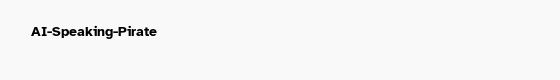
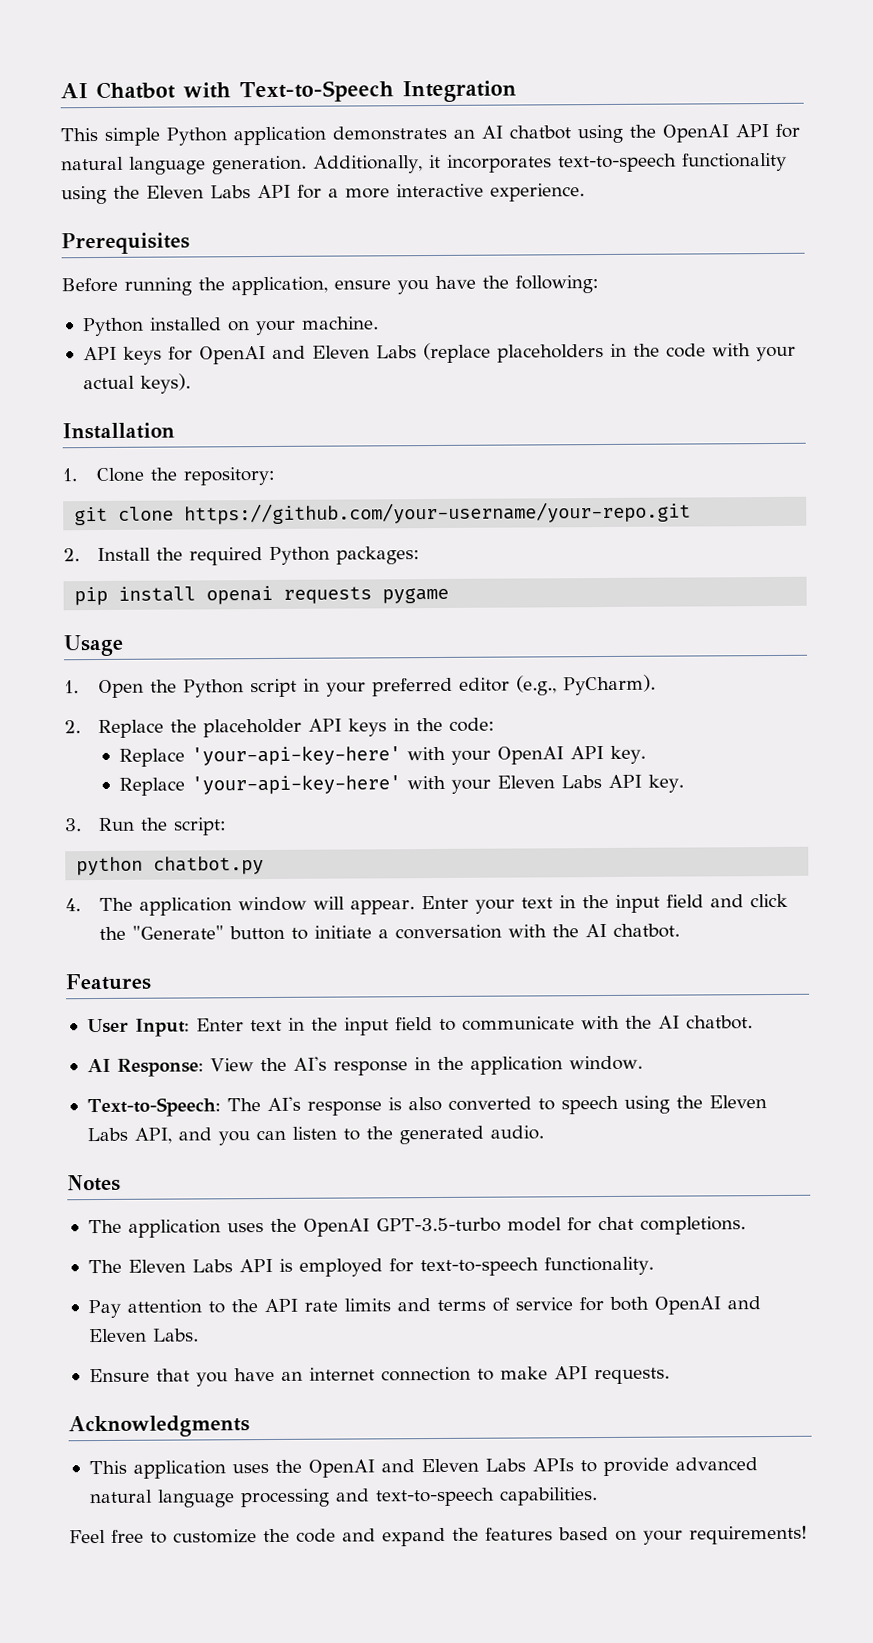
- AI-Speaking-Pirate
+ AI Chatbot with Text-to-Speech Integration
+ This simple Python application demonstrates an AI chatbot using the OpenAI API for natural language generation. Additionally, it incorporates text-to-speech functionality using the Eleven Labs API for a more interactive experience.
+ Prerequisites
+ Before running the application, ensure you have the following:
+ Python installed on your machine.
+ API keys for OpenAI and Eleven Labs (replace placeholders in the code with your actual keys).
+ Installation
+ 1. Clone the repository:
+ git clone https://github.com/your-username/your-repo.git
+ 2. Install the required Python packages:
+ pip install openai requests pygame
+ Usage
+ 1. Open the Python script in your preferred editor (e.g., PyCharm).
+ 2. Replace the placeholder API keys in the code:
+ Replace 'your-api-key-here' with your OpenAI API key.
+ Replace 'your-api-key-here' with your Eleven Labs API key.
+ 3. Run the script:
+ python chatbot.py
+ 4. The application window will appear. Enter your text in the input field and click the "Generate" button to initiate a conversation with the AI chatbot.
+ Features
+ User Input: Enter text in the input field to communicate with the AI chatbot.
+ AI Response: View the AI's response in the application window.
+ Text-to-Speech: The AI's response is also converted to speech using the Eleven Labs API, and you can listen to the generated audio.
+ Notes
+ The application uses the OpenAI GPT-3.5-turbo model for chat completions.
+ The Eleven Labs API is employed for text-to-speech functionality.
+ Pay attention to the API rate limits and terms of service for both OpenAI and Eleven Labs.
+ Ensure that you have an internet connection to make API requests.
+ Acknowledgments
+ This application uses the OpenAI and Eleven Labs APIs to provide advanced natural language processing and text-to-speech capabilities.
+ Feel free to customize the code and expand the features based on your requirements!

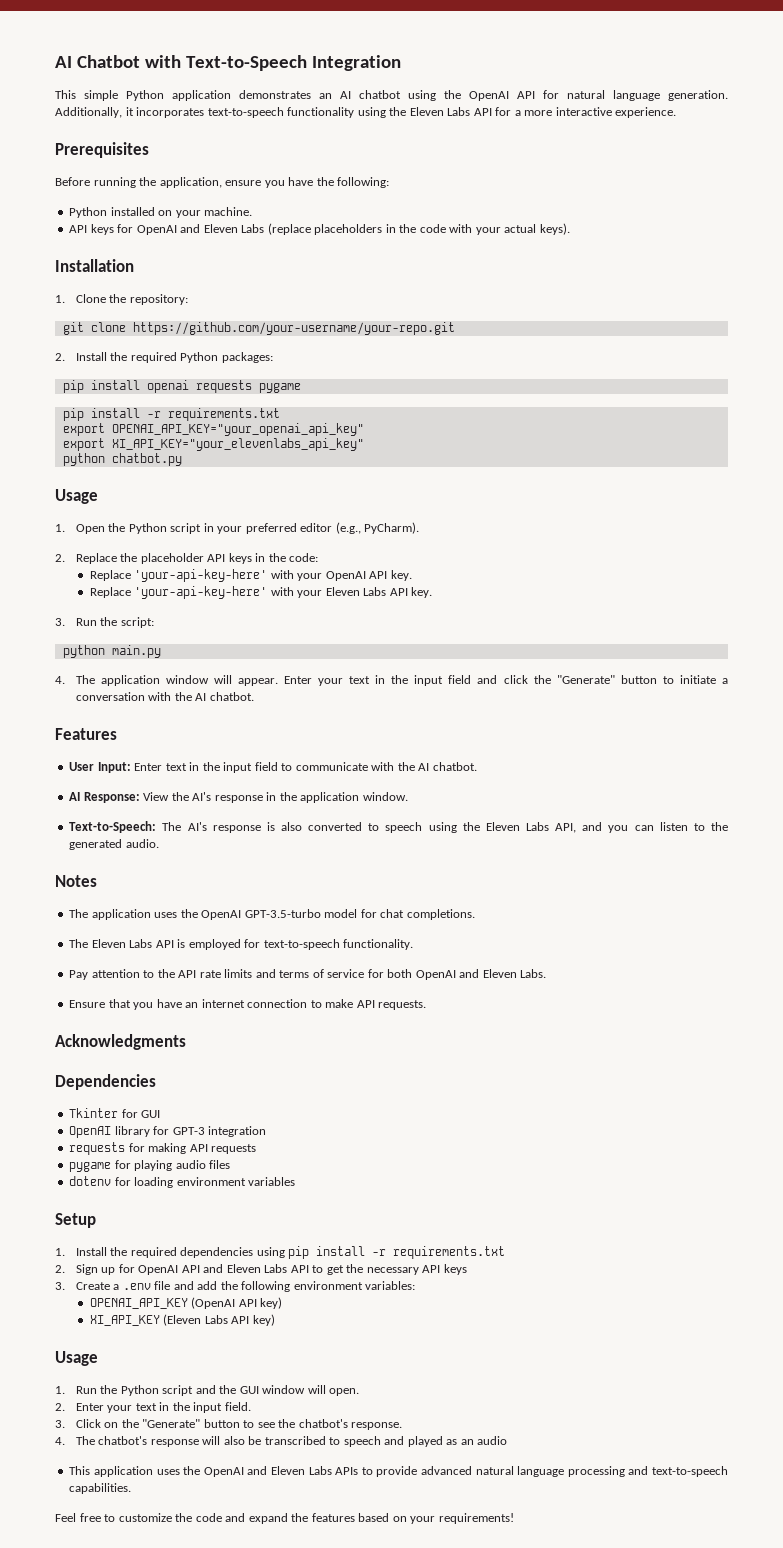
  pip install openai requests pygame
+ pip install -r requirements.txt
+ export OPENAI_API_KEY="your_openai_api_key"
+ export XI_API_KEY="your_elevenlabs_api_key"
+ python chatbot.py
- python chatbot.py
+ python main.py
+ Dependencies
+ Tkinter for GUI
+ OpenAI library for GPT-3 integration
+ requests for making API requests
+ pygame for playing audio files
+ dotenv for loading environment variables
+ Setup
+ 1. Install the required dependencies using pip install -r requirements.txt
+ 2. Sign up for OpenAI API and Eleven Labs API to get the necessary API keys
+ 3. Create a .env file and add the following environment variables:
+ OPENAI_API_KEY (OpenAI API key)
+ XI_API_KEY (Eleven Labs API key)
+ Usage
+ 1. Run the Python script and the GUI window will open.
+ 2. Enter your text in the input field.
+ 3. Click on the "Generate" button to see the chatbot's response.
+ 4. The chatbot's response will also be transcribed to speech and played as an audio

